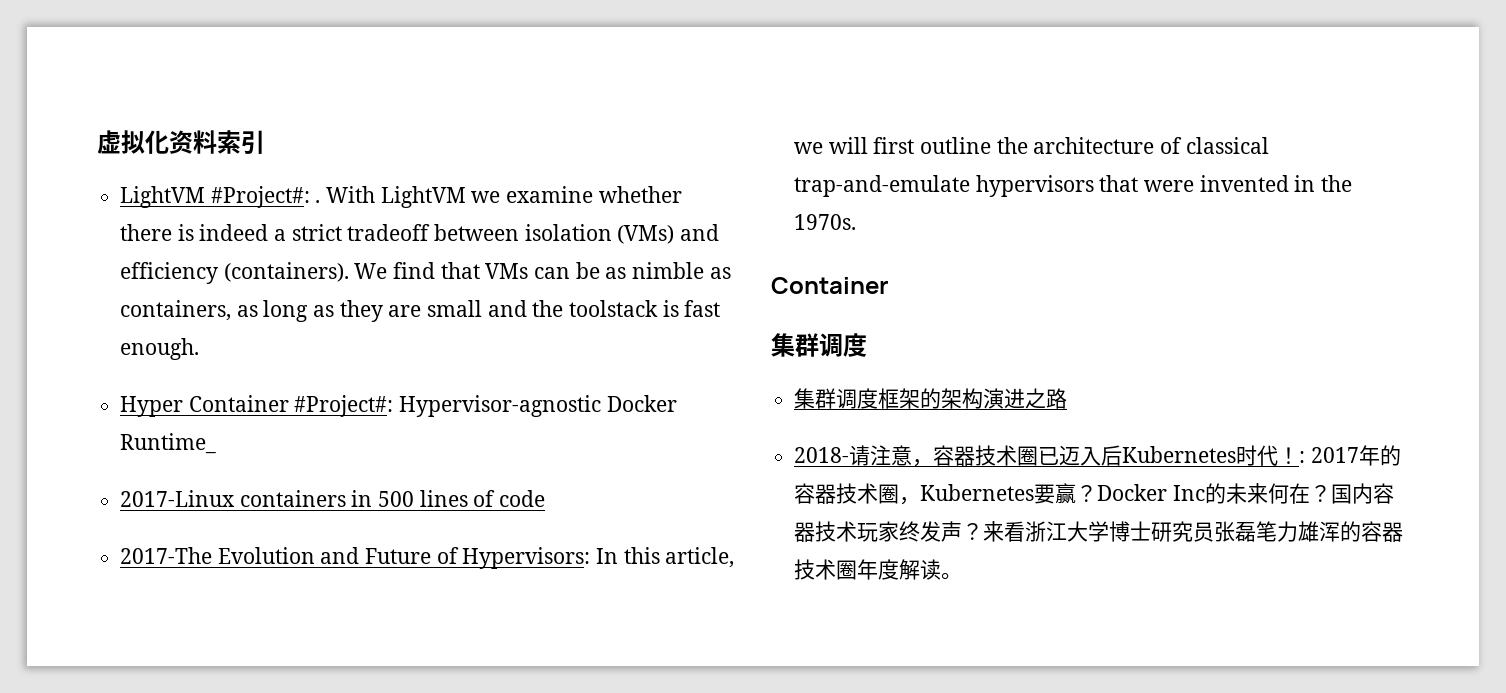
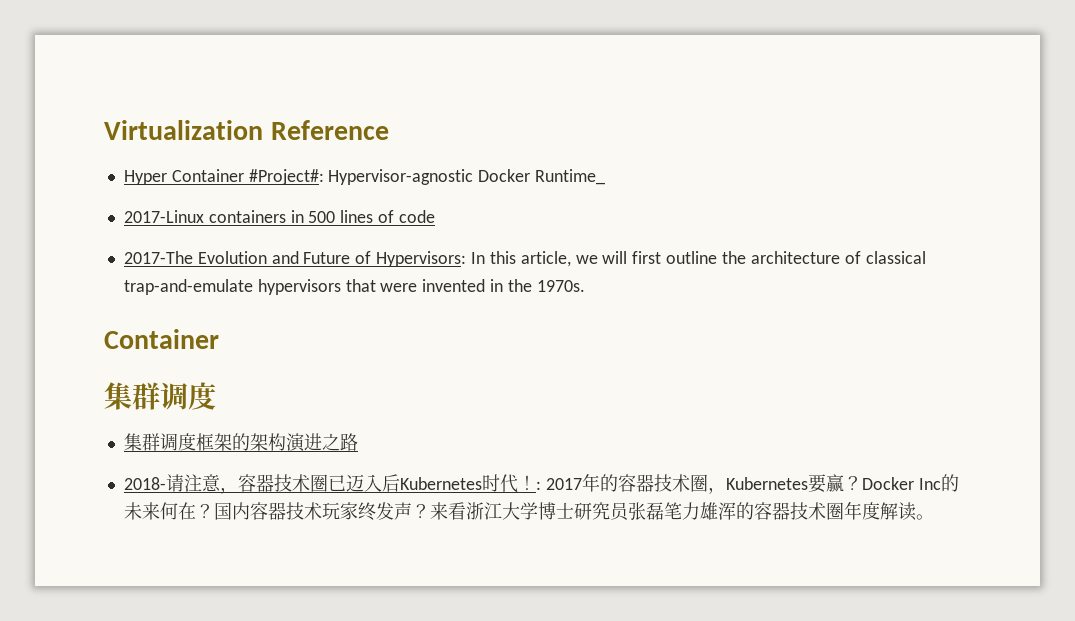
- 虚拟化资料索引
- LightVM #Project#: . With LightVM we examine whether there is indeed a strict tradeoff between isolation (VMs) and efficiency (containers). We find that VMs can be as nimble as containers, as long as they are small and the toolstack is fast enough.
+ Virtualization Reference

